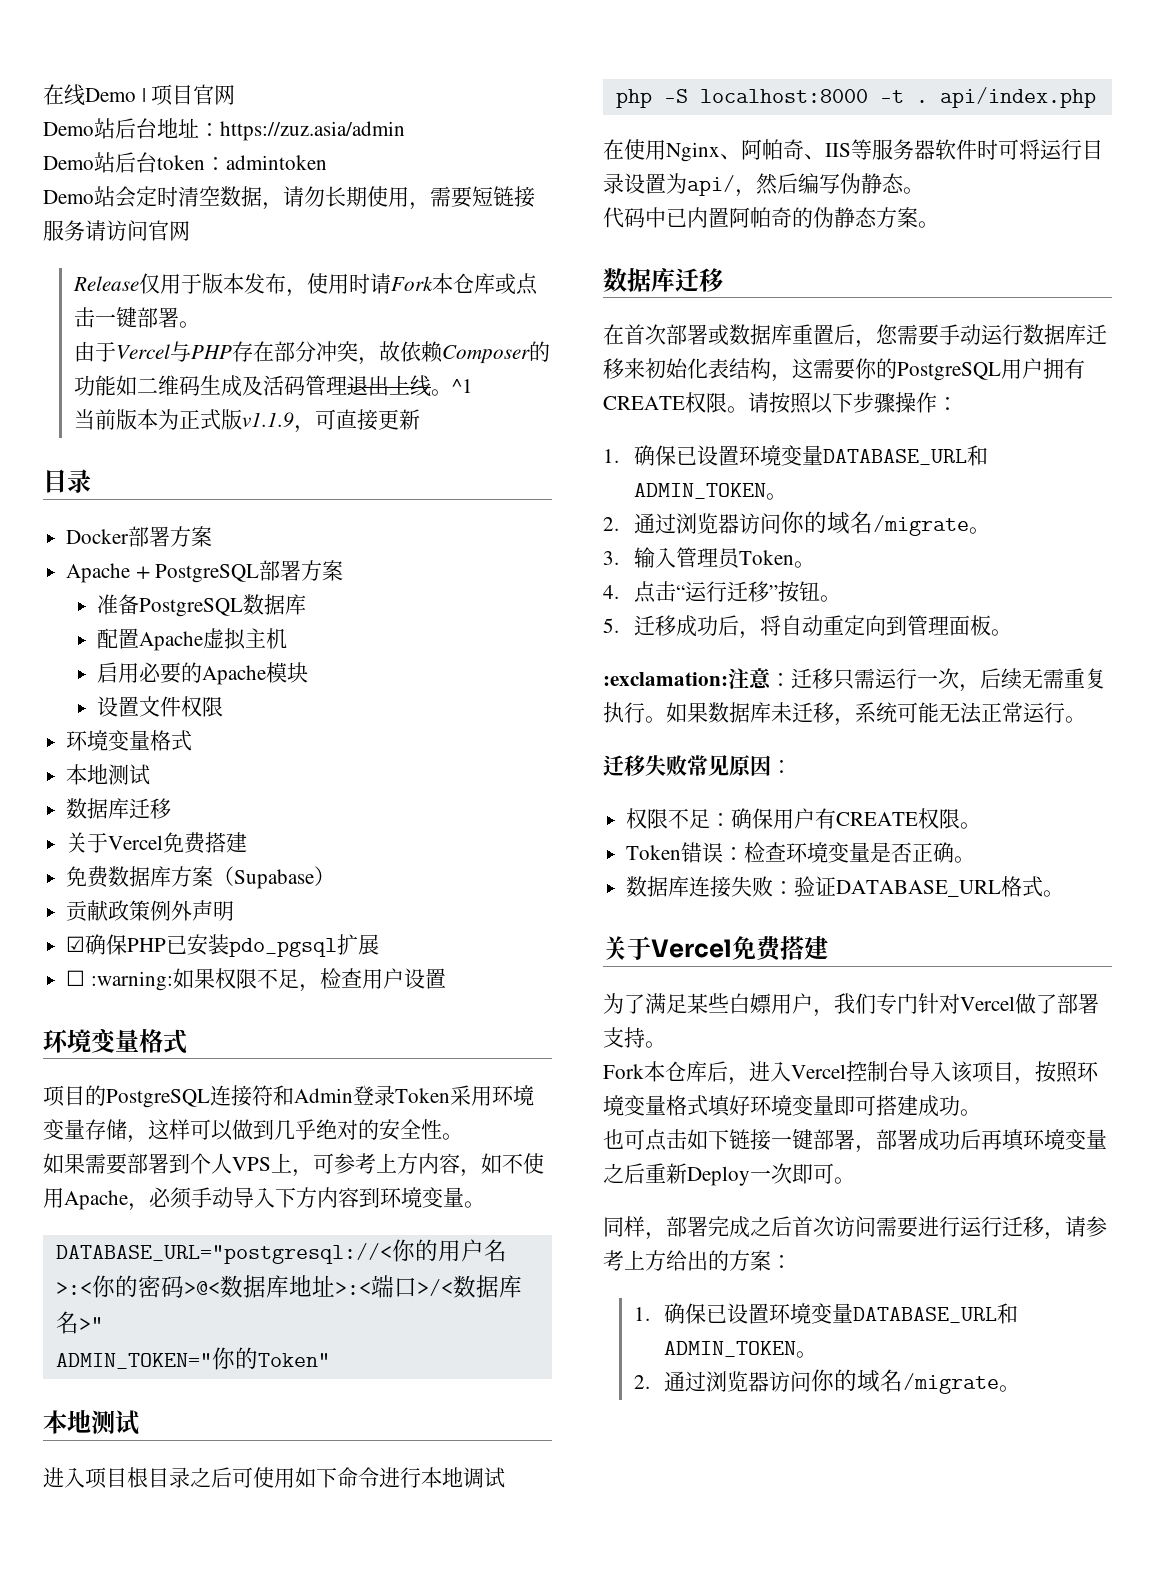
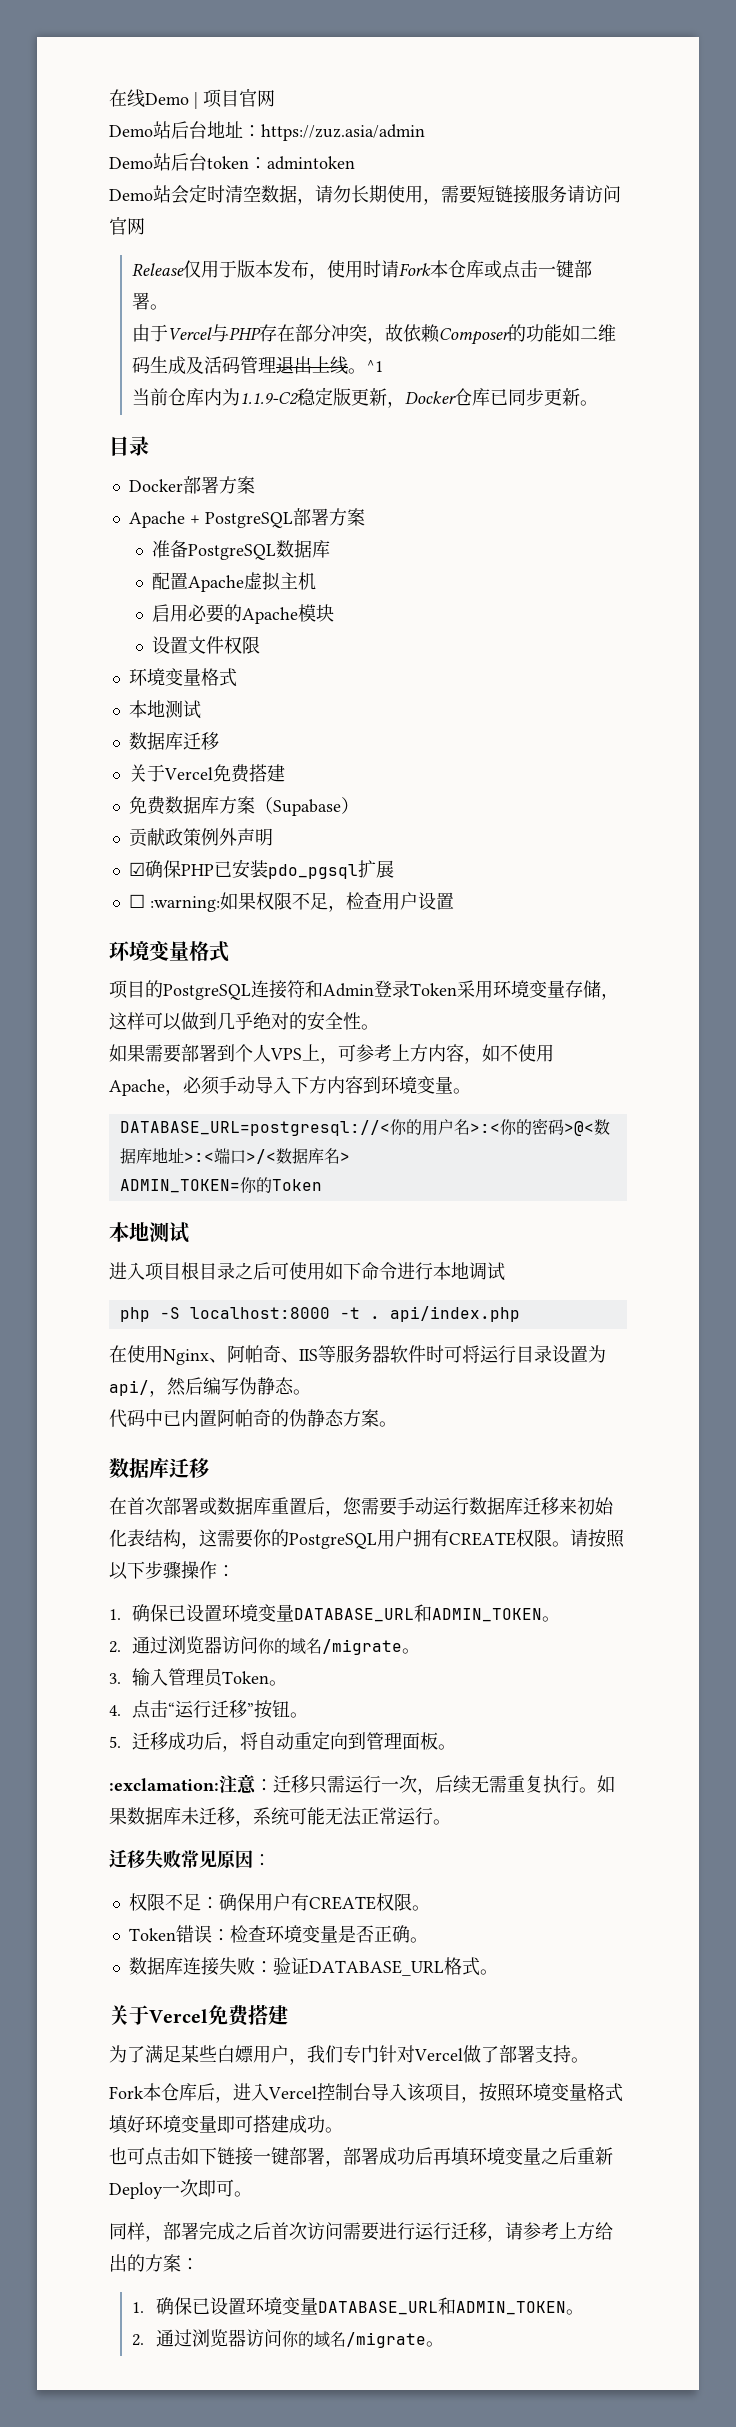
- 当前版本为正式版v1.1.9，可直接更新
+ 当前仓库内为1.1.9-C2稳定版更新，Docker仓库已同步更新。
- DATABASE_URL="postgresql://<你的用户名>:<你的密码>@<数据库地址>:<端口>/<数据库名>"
- ADMIN_TOKEN="你的Token"
+ DATABASE_URL=postgresql://<你的用户名>:<你的密码>@<数据库地址>:<端口>/<数据库名>
+ ADMIN_TOKEN=你的Token

